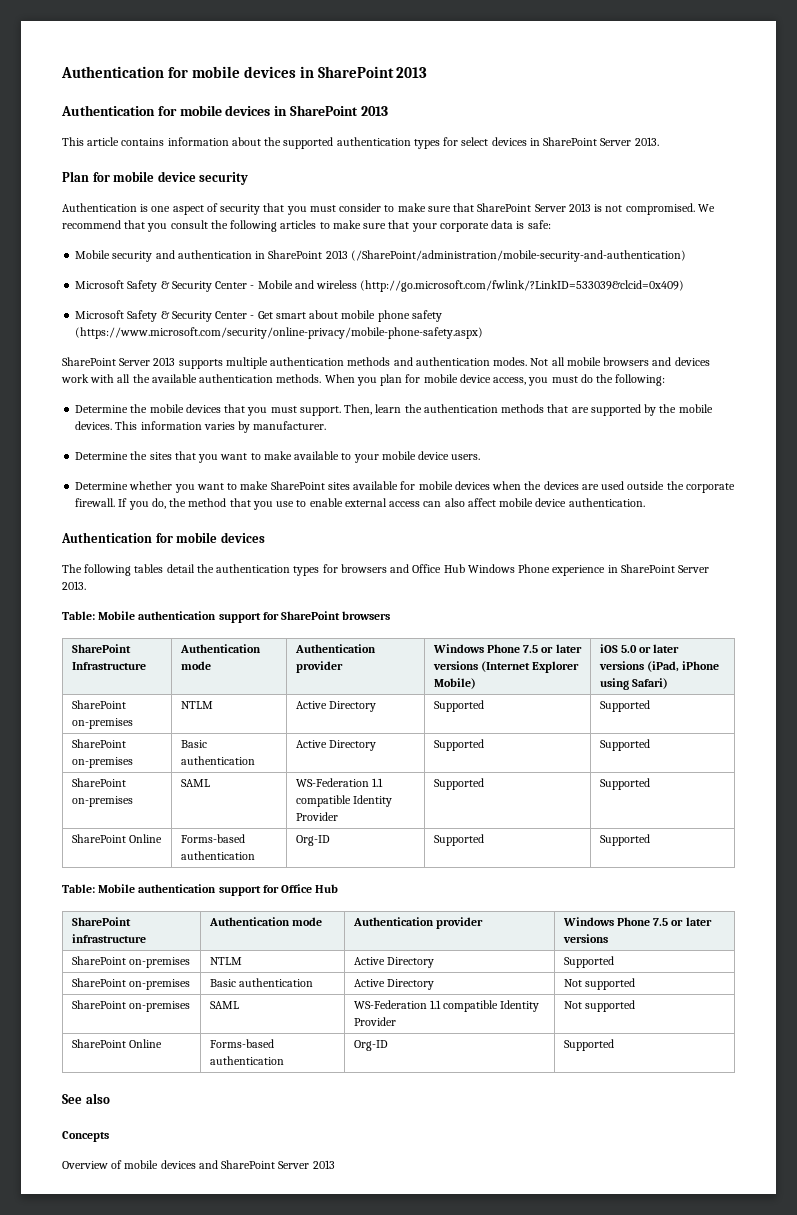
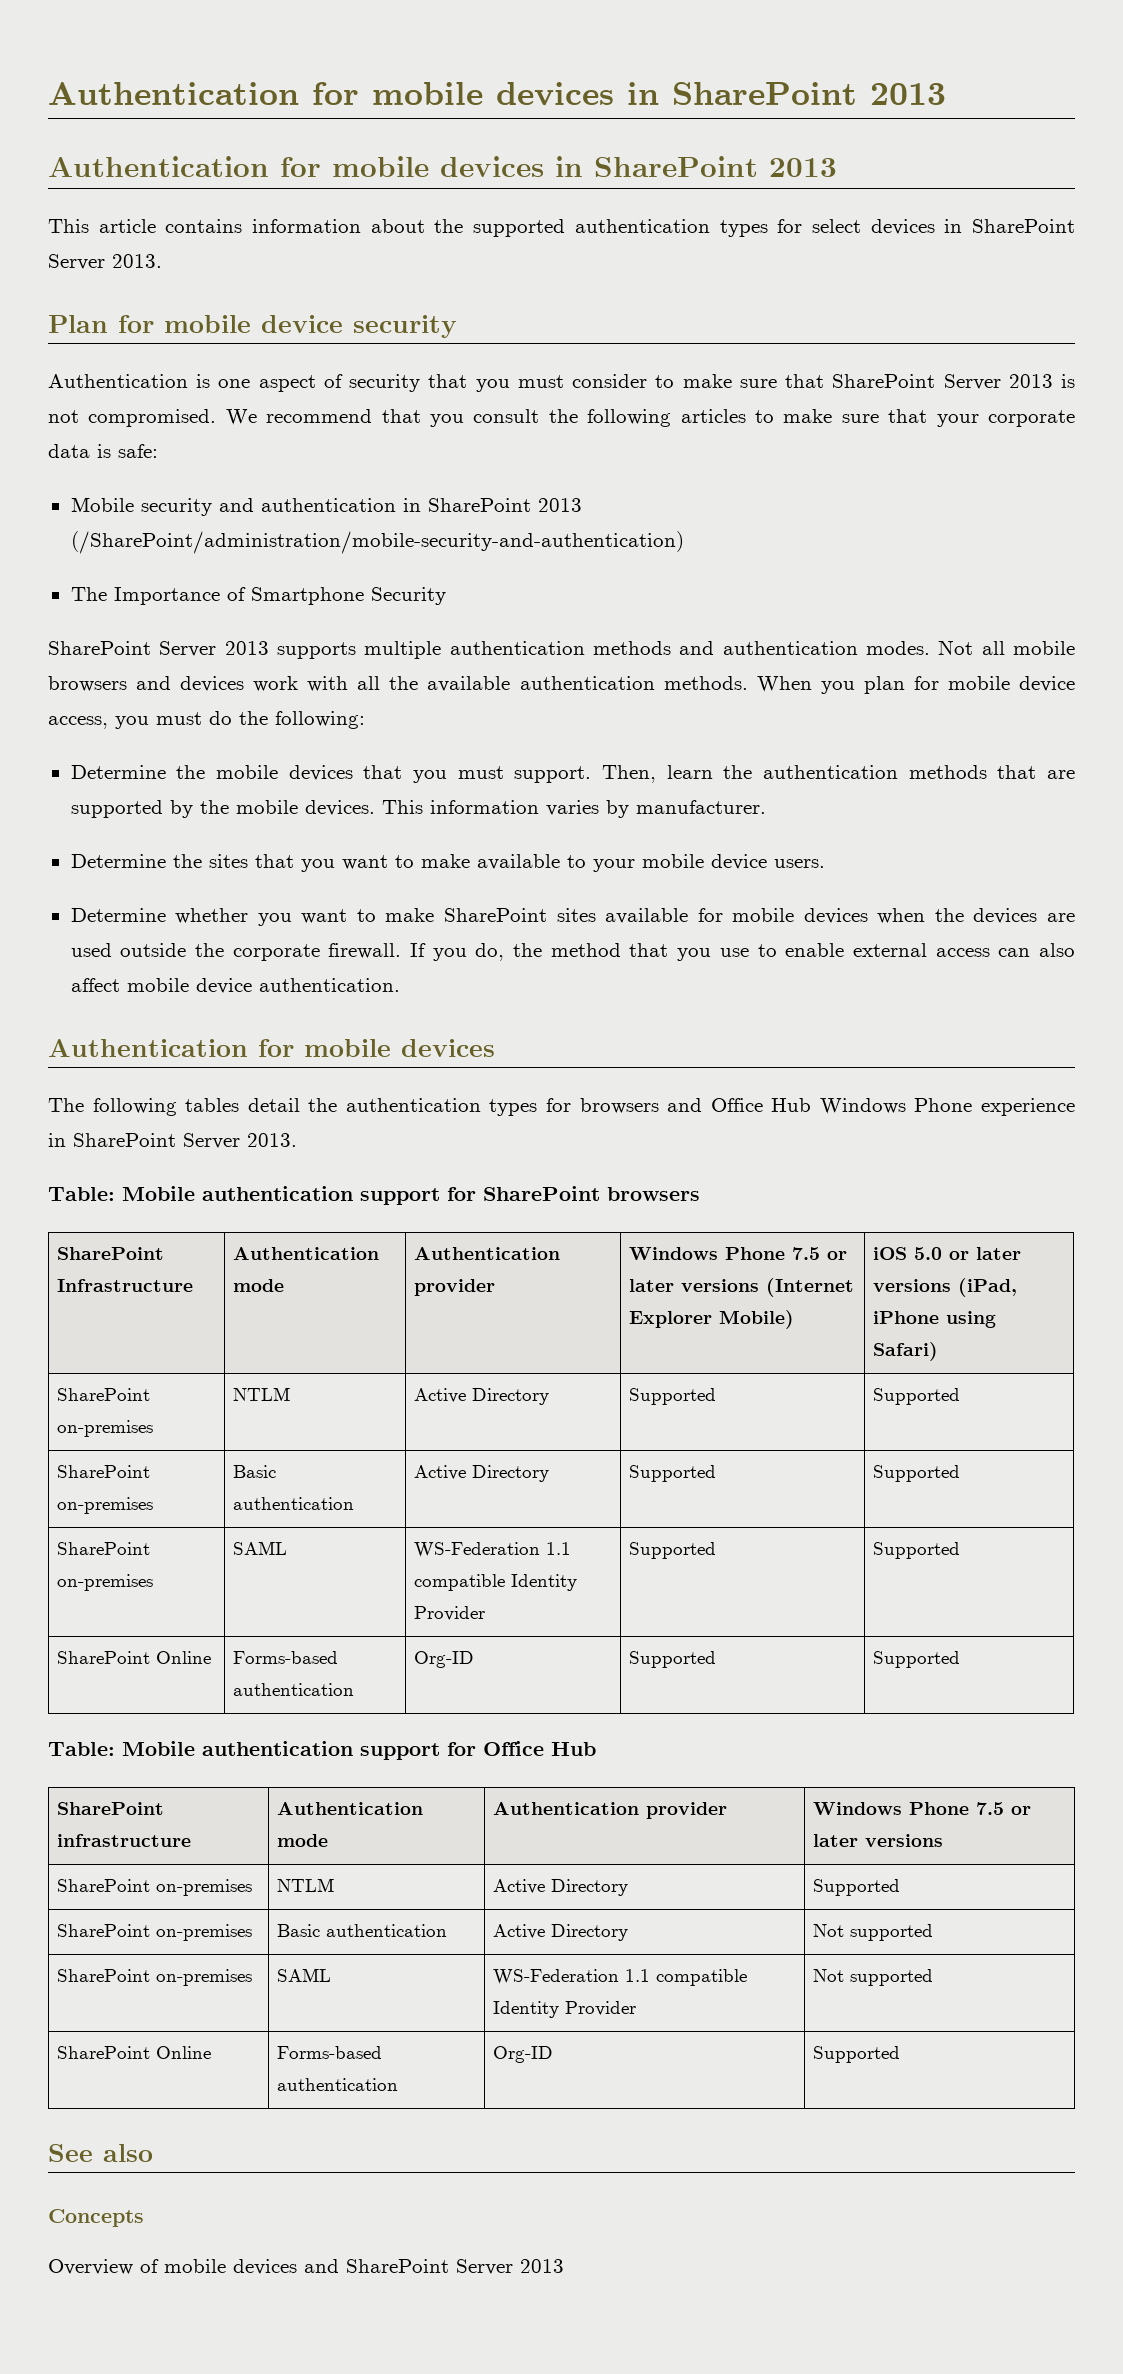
- Microsoft Safety & Security Center - Mobile and wireless (http://go.microsoft.com/fwlink/?LinkID=533039&clcid=0x409)
- Microsoft Safety & Security Center - Get smart about mobile phone safety (https://www.microsoft.com/security/online-privacy/mobile-phone-safety.aspx)
+ The Importance of Smartphone Security

